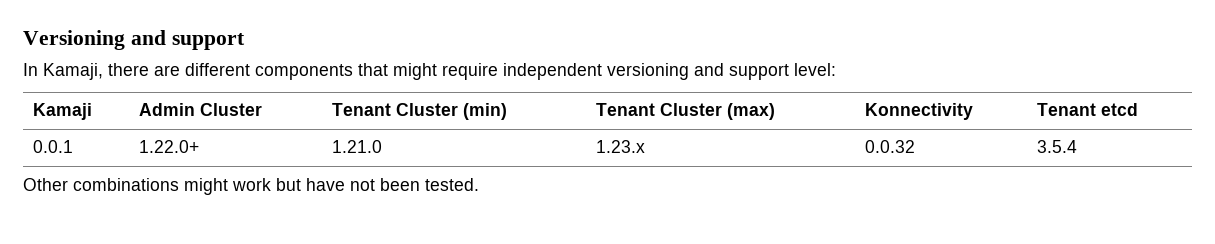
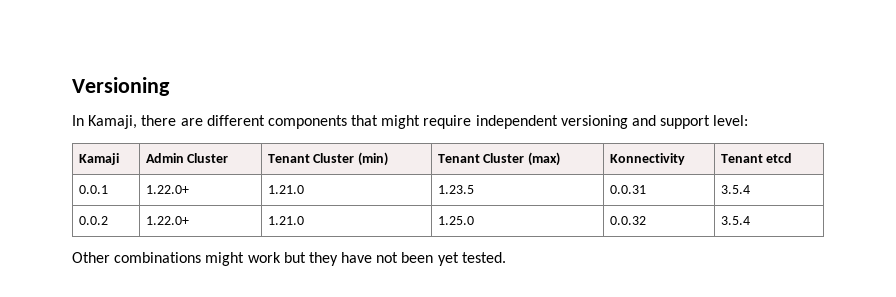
- Versioning and support
+ Versioning
- 0.0.1 | 1.22.0+ | 1.21.0 | 1.23.x | 0.0.32 | 3.5.4
+ 0.0.1 | 1.22.0+ | 1.21.0 | 1.23.5 | 0.0.31 | 3.5.4
+ 0.0.2 | 1.22.0+ | 1.21.0 | 1.25.0 | 0.0.32 | 3.5.4
- Other combinations might work but have not been tested.
+ Other combinations might work but they have not been yet tested.

